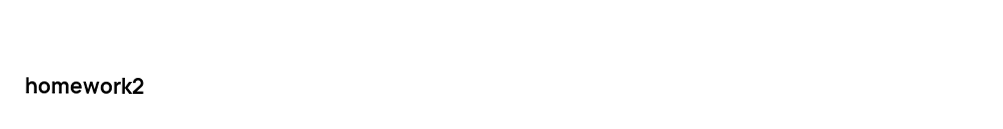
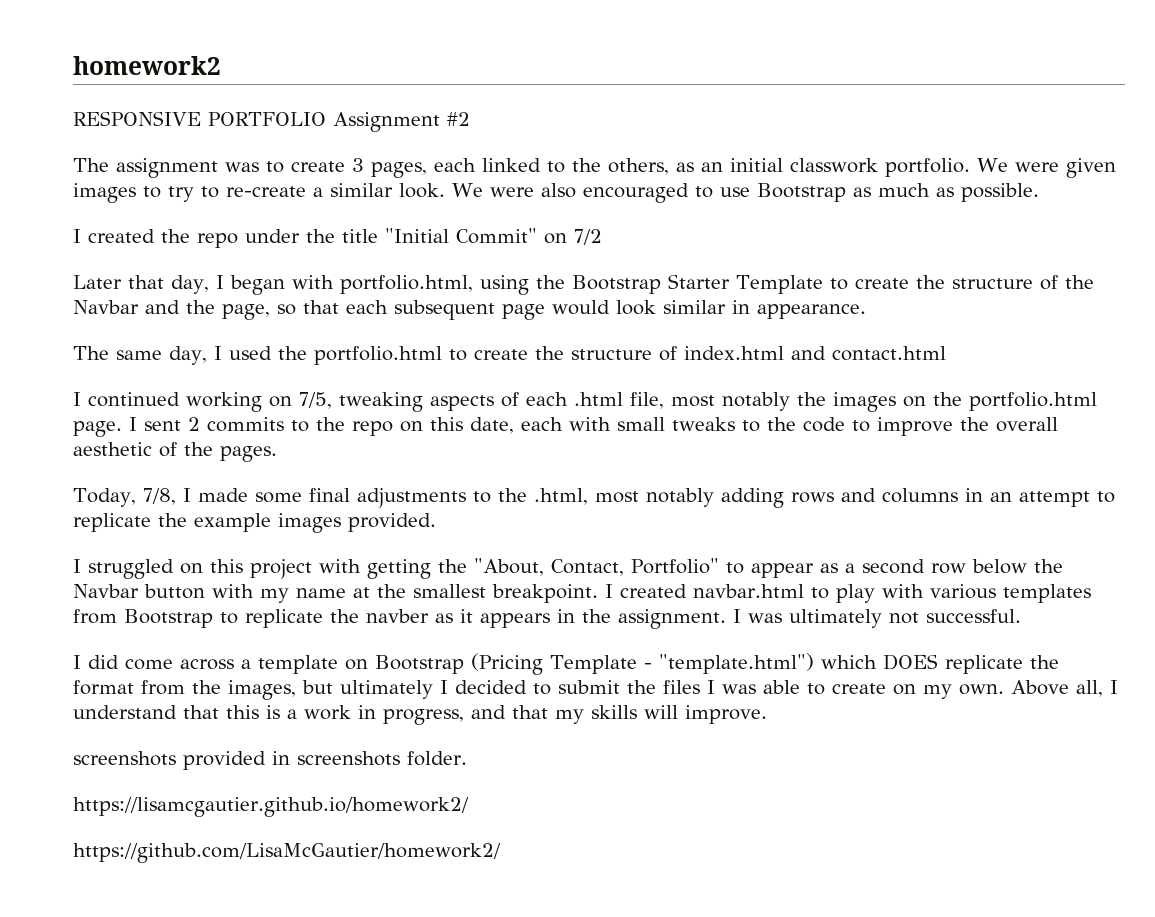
+ RESPONSIVE PORTFOLIO Assignment #2
+ The assignment was to create 3 pages, each linked to the others, as an initial classwork portfolio. We were given images to try to re-create a similar look. We were also encouraged to use Bootstrap as much as possible.
+ I created the repo under the title "Initial Commit" on 7/2
+ Later that day, I began with portfolio.html, using the Bootstrap Starter Template to create the structure of the Navbar and the page, so that each subsequent page would look similar in appearance.
+ The same day, I used the portfolio.html to create the structure of index.html and contact.html
+ I continued working on 7/5, tweaking aspects of each .html file, most notably the images on the portfolio.html page. I sent 2 commits to the repo on this date, each with small tweaks to the code to improve the overall aesthetic of the pages.
+ Today, 7/8, I made some final adjustments to the .html, most notably adding rows and columns in an attempt to replicate the example images provided.
+ I struggled on this project with getting the "About, Contact, Portfolio" to appear as a second row below the Navbar button with my name at the smallest breakpoint. I created navbar.html to play with various templates from Bootstrap to replicate the navber as it appears in the assignment. I was ultimately not successful.
+ I did come across a template on Bootstrap (Pricing Template - "template.html") which DOES replicate the format from the images, but ultimately I decided to submit the files I was able to create on my own. Above all, I understand that this is a work in progress, and that my skills will improve.
+ screenshots provided in screenshots folder.
+ https://lisamcgautier.github.io/homework2/
+ https://github.com/LisaMcGautier/homework2/

